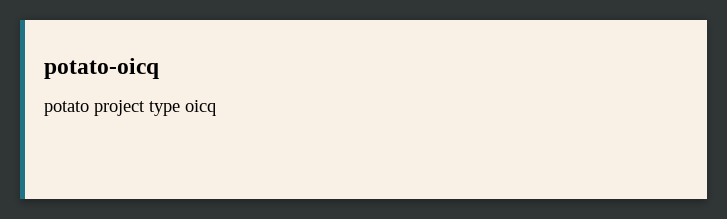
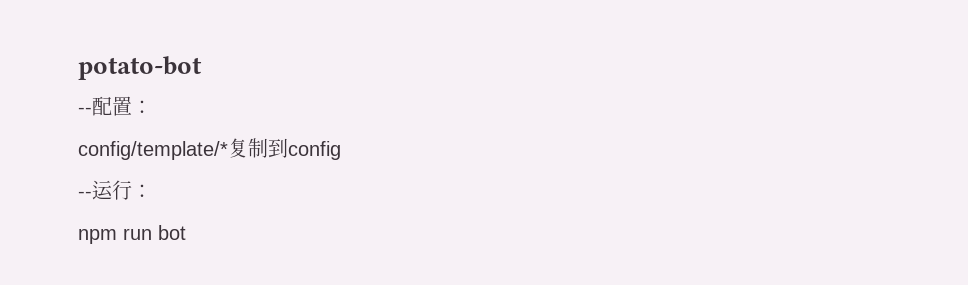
- potato-oicq
- potato project type oicq
+ potato-bot
+ --配置：
+ config/template/*复制到config
+ --运行：
+ npm run bot

